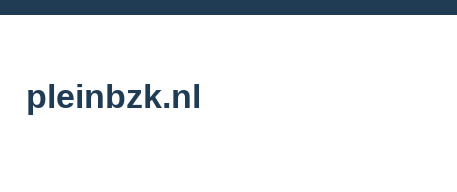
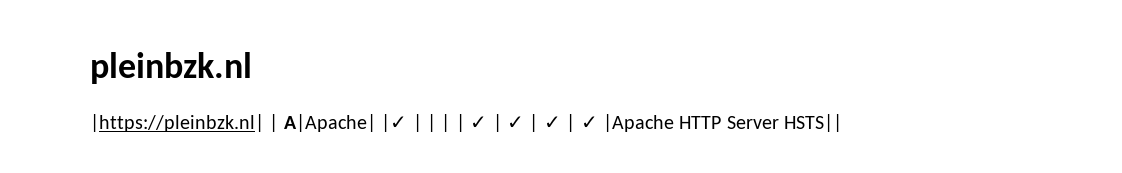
+ |https://pleinbzk.nl| | A|Apache| |✓ | | | | ✓ | ✓ | ✓ | ✓ |Apache HTTP Server HSTS||

